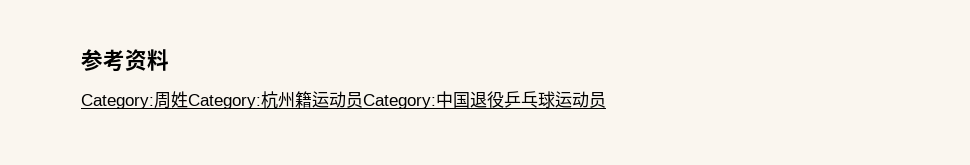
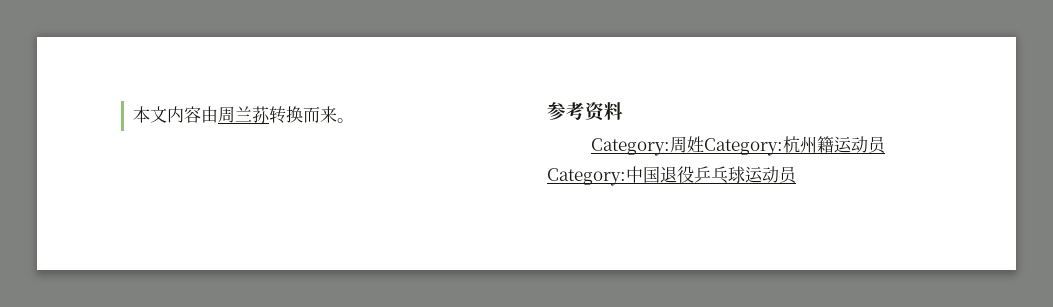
+ 本文内容由周兰荪转换而来。

